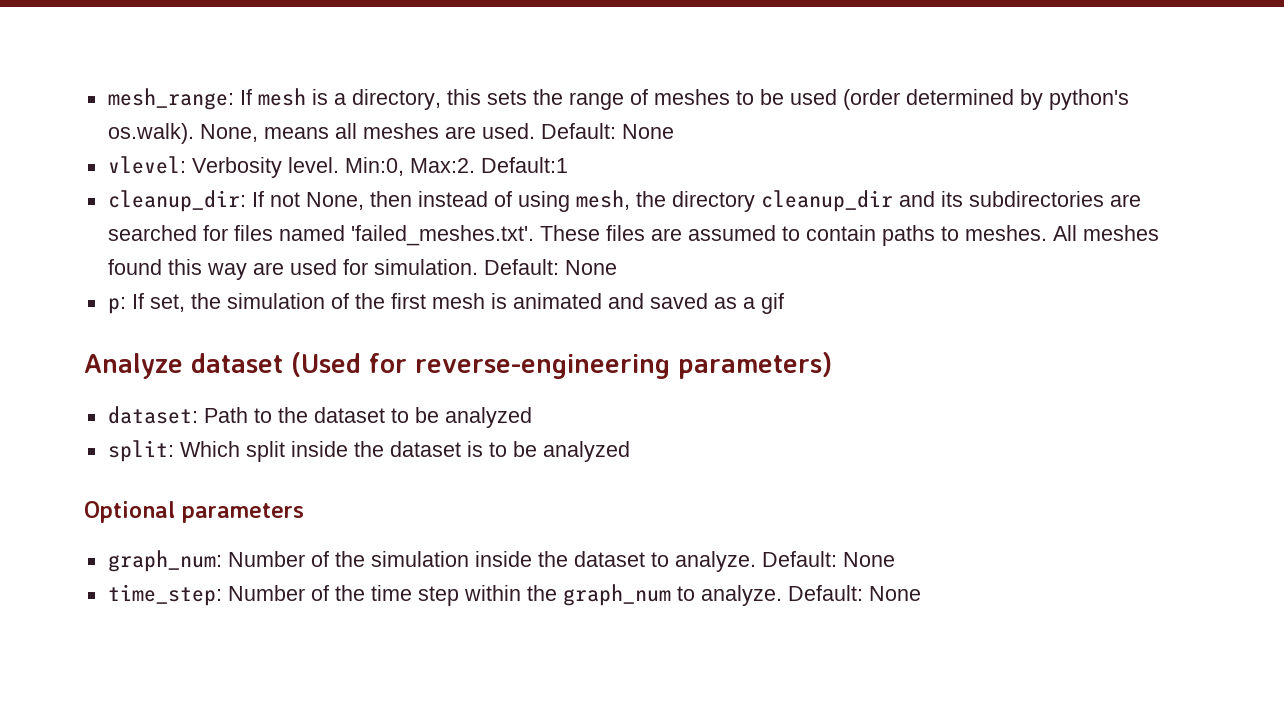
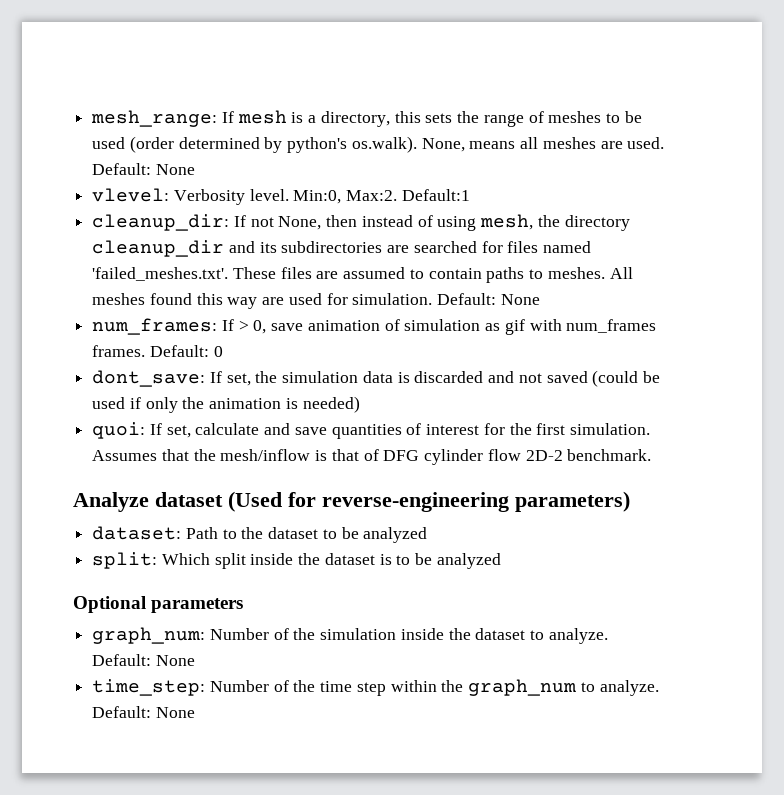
- p: If set, the simulation of the first mesh is animated and saved as a gif
+ num_frames: If > 0, save animation of simulation as gif with num_frames frames. Default: 0
+ dont_save: If set, the simulation data is discarded and not saved (could be used if only the animation is needed)
+ quoi: If set, calculate and save quantities of interest for the first simulation. Assumes that the mesh/inflow is that of DFG cylinder flow 2D-2 benchmark.

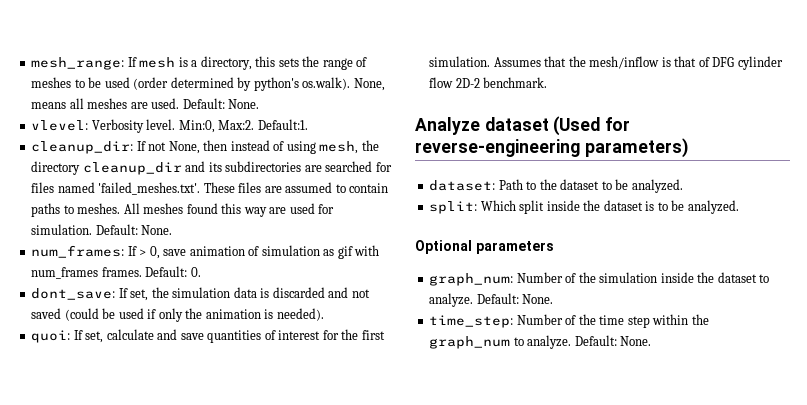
- mesh_range: If mesh is a directory, this sets the range of meshes to be used (order determined by python's os.walk). None, means all meshes are used. Default: None
+ mesh_range: If mesh is a directory, this sets the range of meshes to be used (order determined by python's os.walk). None, means all meshes are used. Default: None.
- Default:1
+ Default:1.
- All meshes found this way are used for simulation. Default: None
+ All meshes found this way are used for simulation. Default: None.
- Default: 0
+ Default: 0.
- dont_save: If set, the simulation data is discarded and not saved (could be used if only the animation is needed)
+ dont_save: If set, the simulation data is discarded and not saved (could be used if only the animation is needed).
- dataset: Path to the dataset to be analyzed
+ dataset: Path to the dataset to be analyzed.
- split: Which split inside the dataset is to be analyzed
+ split: Which split inside the dataset is to be analyzed.
- graph_num: Number of the simulation inside the dataset to analyze. Default: None
+ graph_num: Number of the simulation inside the dataset to analyze. Default: None.
- time_step: Number of the time step within the graph_num to analyze. Default: None
+ time_step: Number of the time step within the graph_num to analyze. Default: None.

